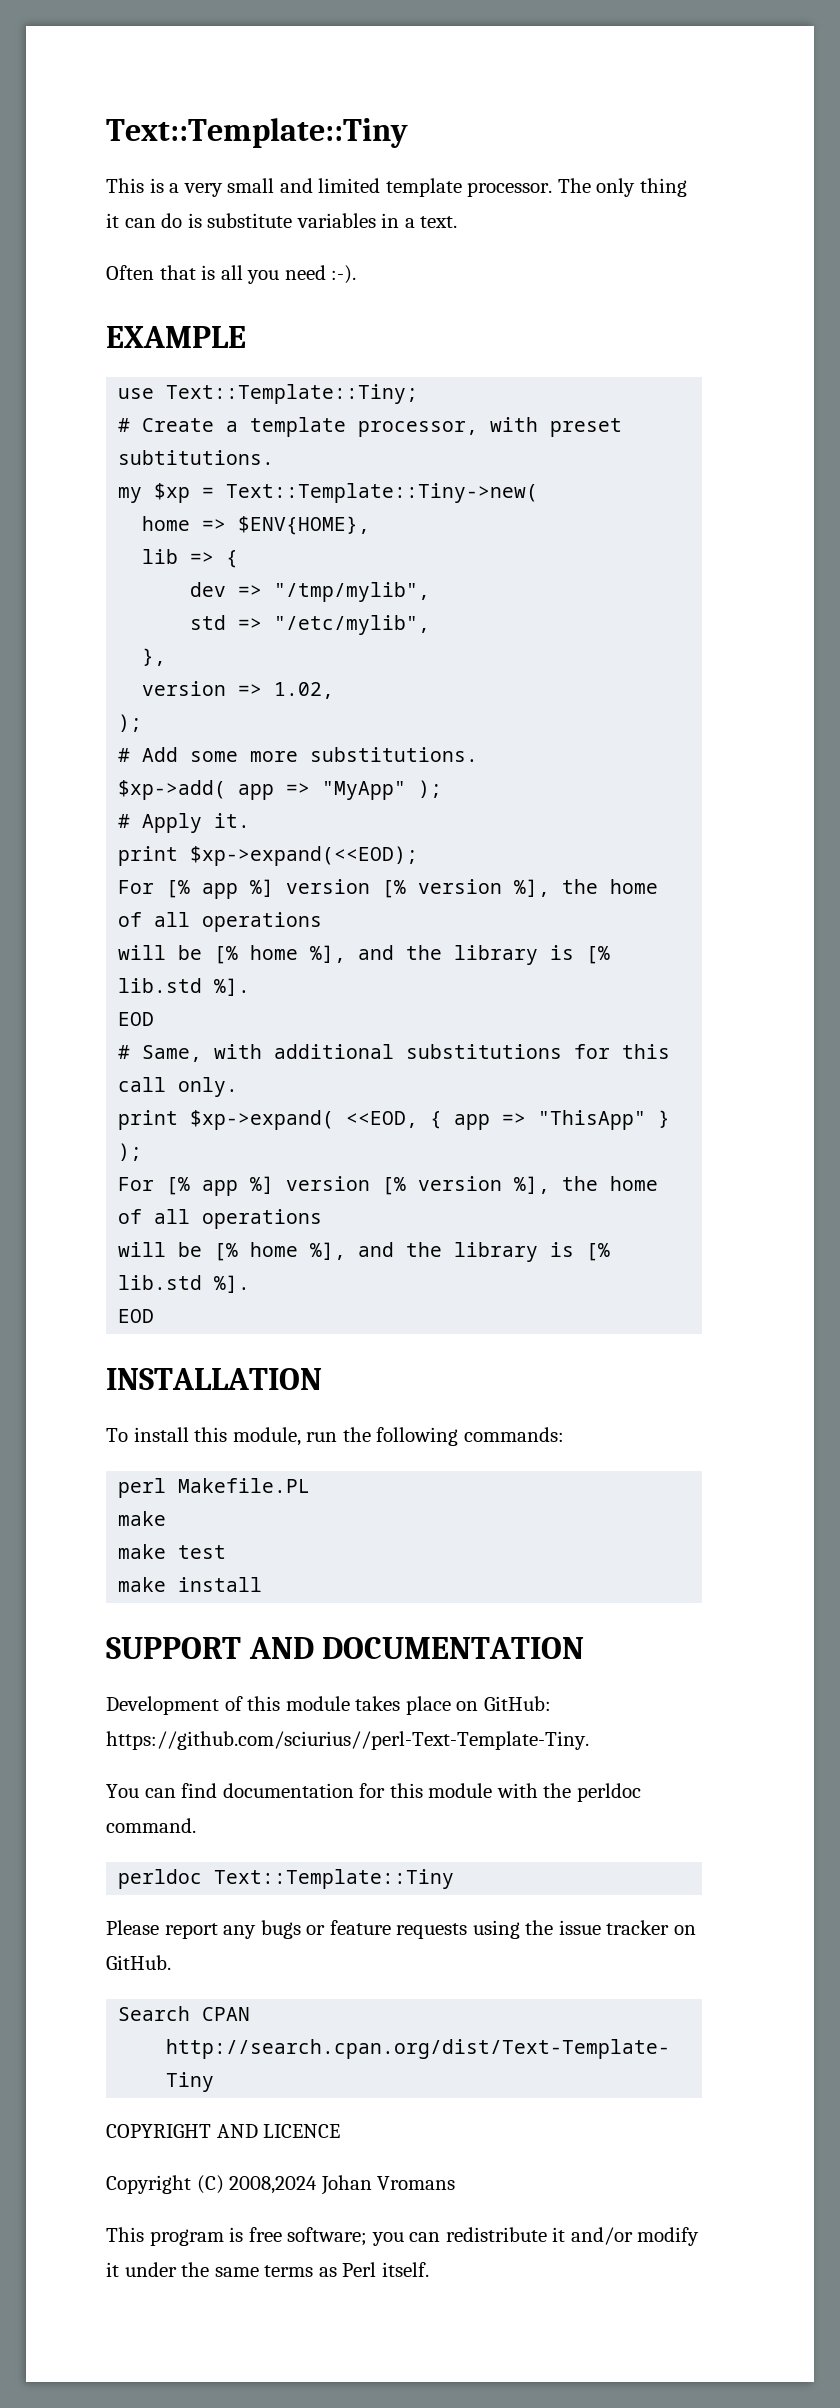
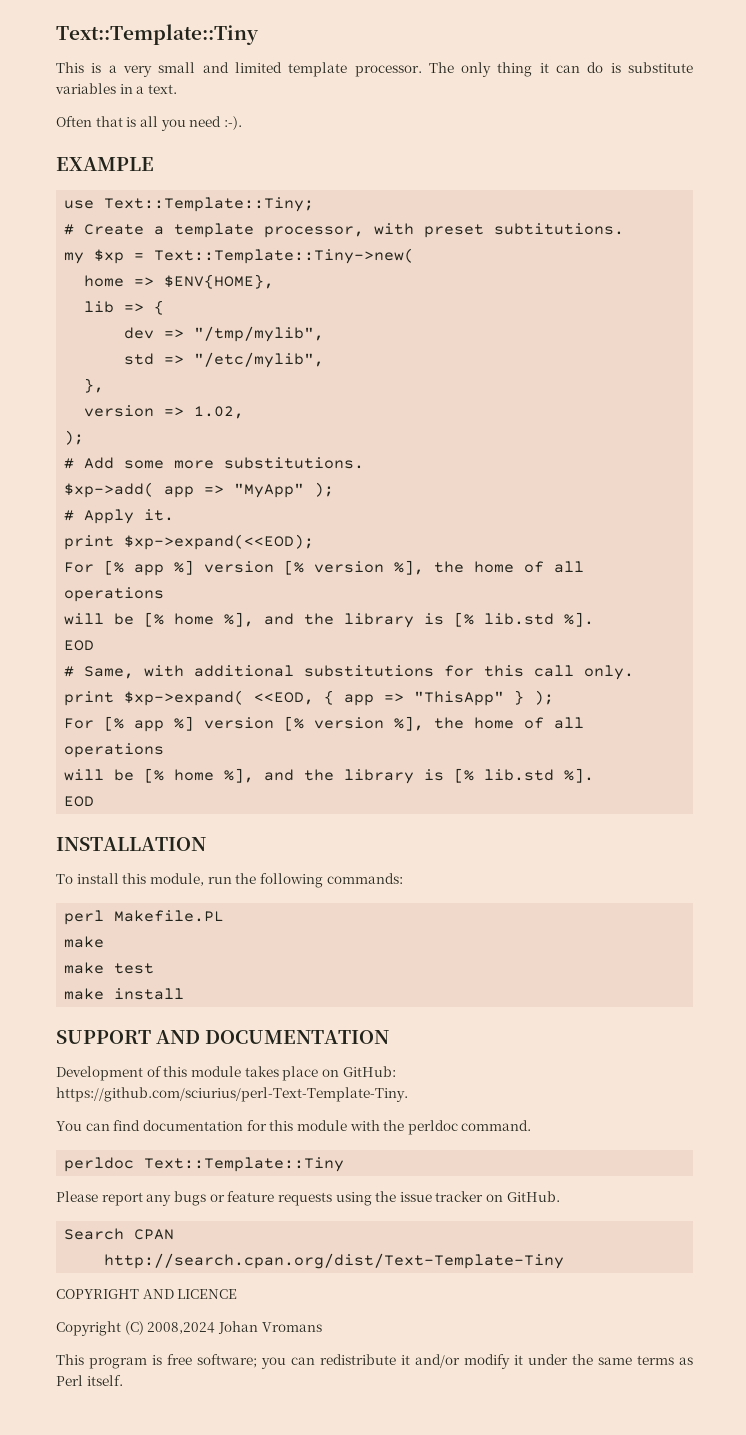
- Development of this module takes place on GitHub: https://github.com/sciurius//perl-Text-Template-Tiny.
+ Development of this module takes place on GitHub: https://github.com/sciurius/perl-Text-Template-Tiny.

